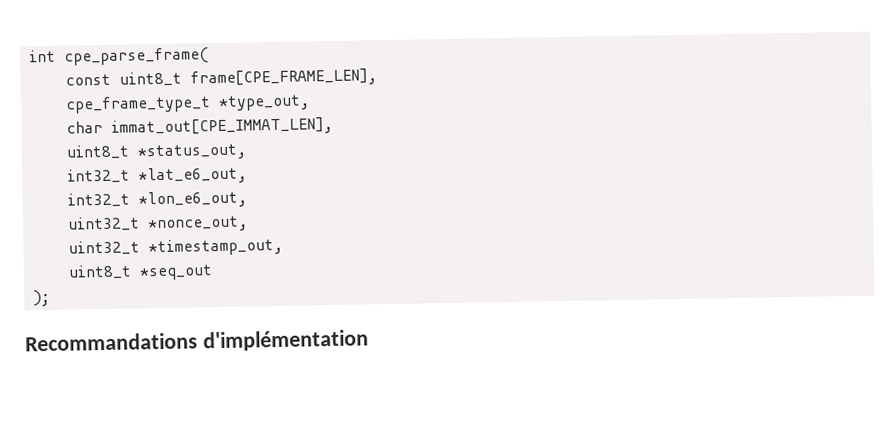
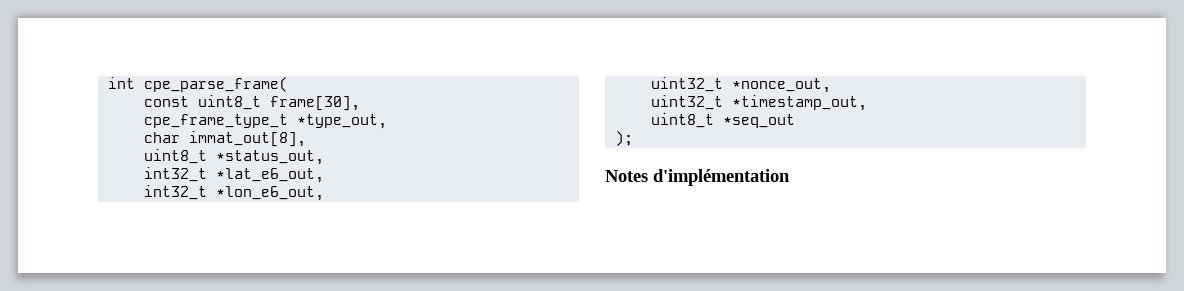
- const uint8_t frame[CPE_FRAME_LEN],
+ const uint8_t frame[30],
- char immat_out[CPE_IMMAT_LEN],
+ char immat_out[8],
- Recommandations d'implémentation
+ Notes d'implémentation

